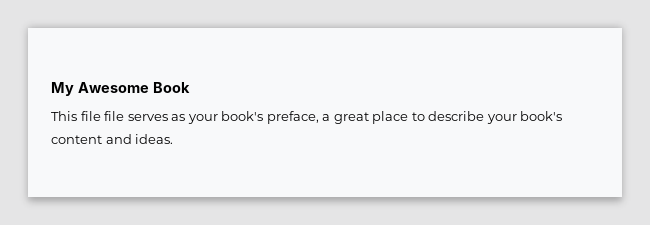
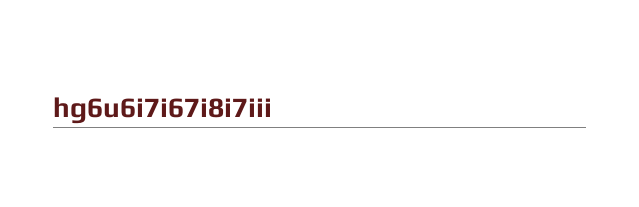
- My Awesome Book
- This file file serves as your book's preface, a great place to describe your book's content and ideas.
+ hg6u6i7i67i8i7iii

